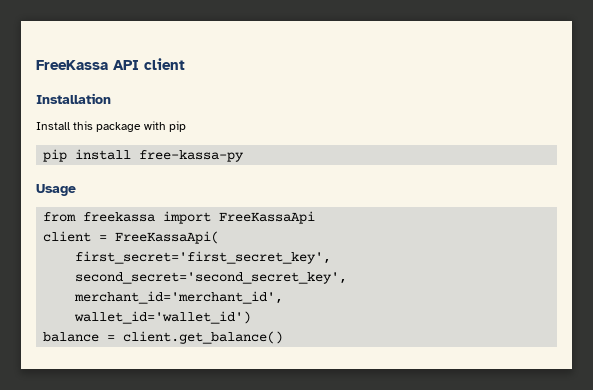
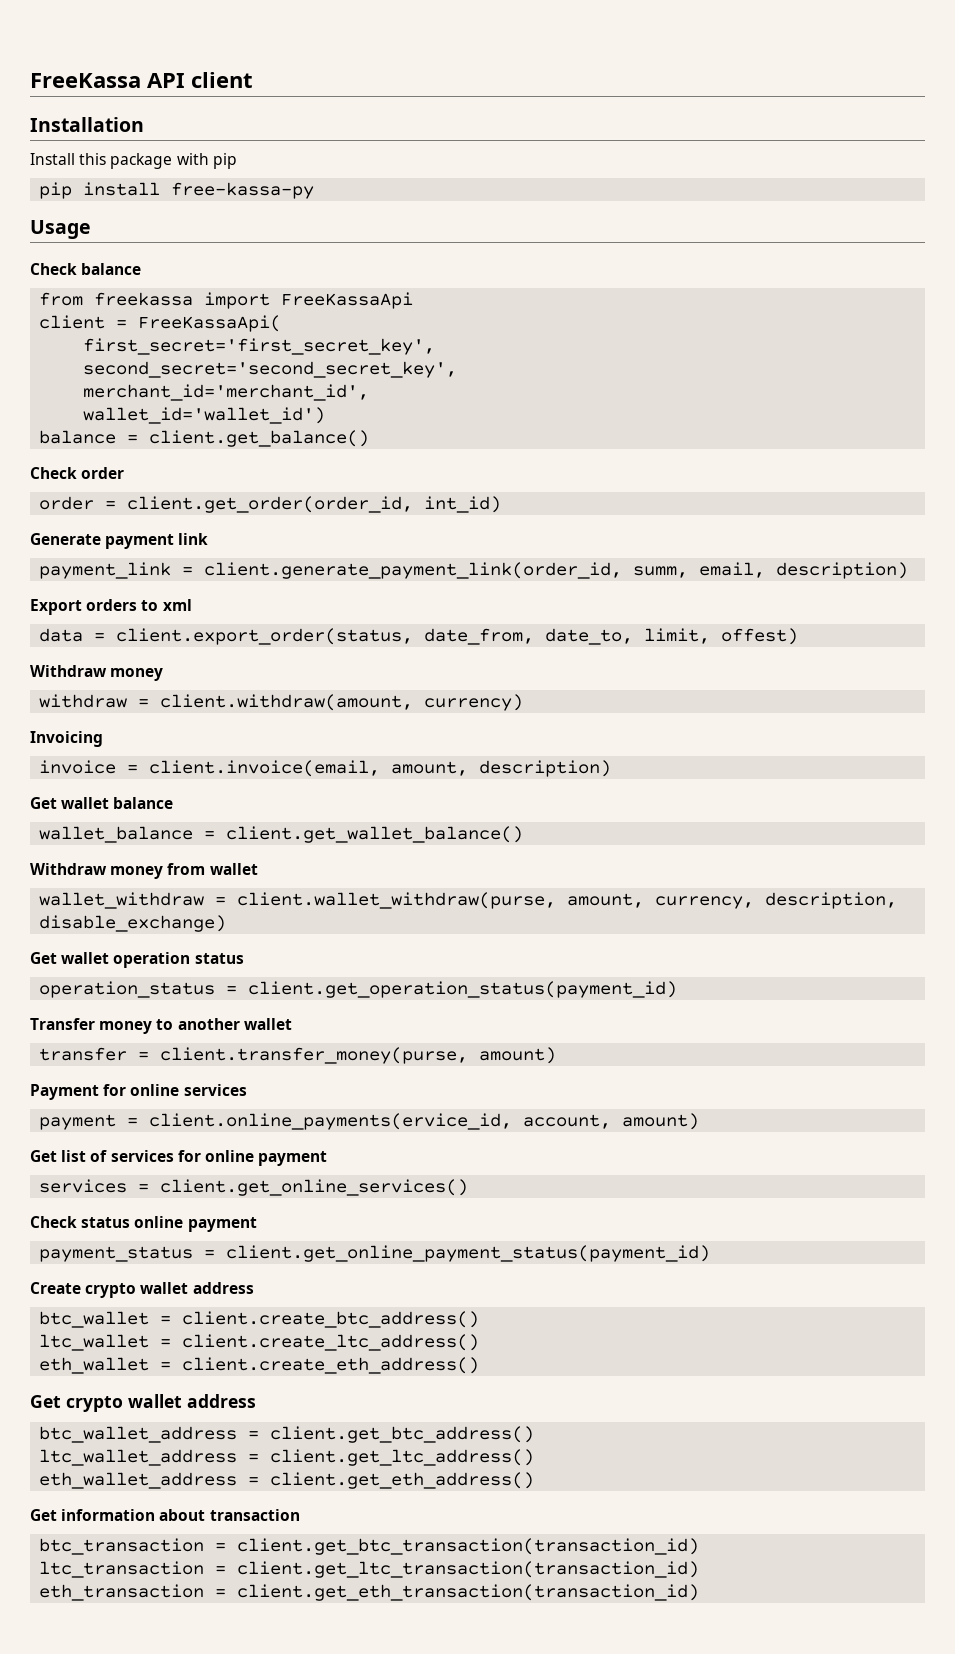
+ Check balance
+ Check order
+ order = client.get_order(order_id, int_id)
+ Generate payment link
+ payment_link = client.generate_payment_link(order_id, summ, email, description)
+ Export orders to xml
+ data = client.export_order(status, date_from, date_to, limit, offest)
+ Withdraw money
+ withdraw = client.withdraw(amount, currency)
+ Invoicing
+ invoice = client.invoice(email, amount, description)
+ Get wallet balance
+ wallet_balance = client.get_wallet_balance()
+ Withdraw money from wallet
+ wallet_withdraw = client.wallet_withdraw(purse, amount, currency, description, disable_exchange)
+ Get wallet operation status
+ operation_status = client.get_operation_status(payment_id)
+ Transfer money to another wallet
+ transfer = client.transfer_money(purse, amount)
+ Payment for online services
+ payment = client.online_payments(ervice_id, account, amount)
+ Get list of services for online payment
+ services = client.get_online_services()
+ Check status online payment
+ payment_status = client.get_online_payment_status(payment_id)
+ Create crypto wallet address
+ btc_wallet = client.create_btc_address()
+ ltc_wallet = client.create_ltc_address()
+ eth_wallet = client.create_eth_address()
+ Get crypto wallet address
+ btc_wallet_address = client.get_btc_address()
+ ltc_wallet_address = client.get_ltc_address()
+ eth_wallet_address = client.get_eth_address()
+ Get information about transaction
+ btc_transaction = client.get_btc_transaction(transaction_id)
+ ltc_transaction = client.get_ltc_transaction(transaction_id)
+ eth_transaction = client.get_eth_transaction(transaction_id)

